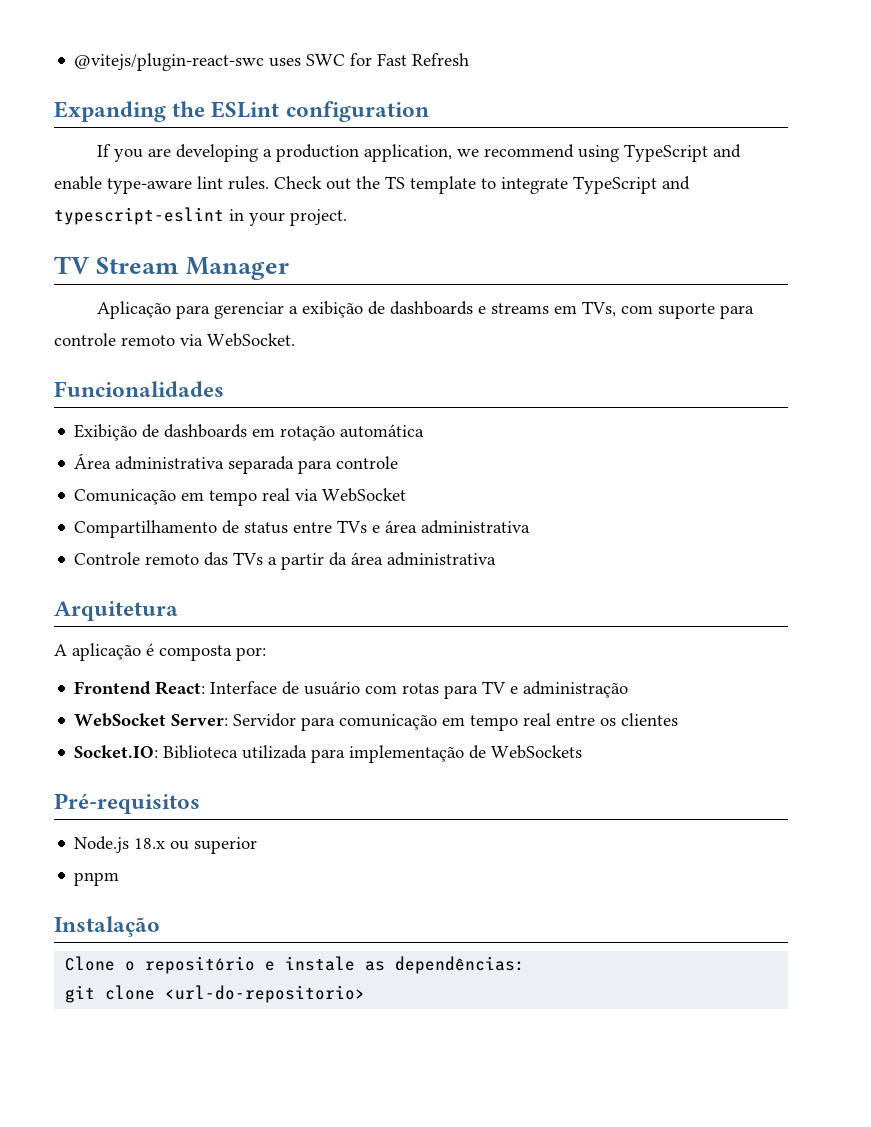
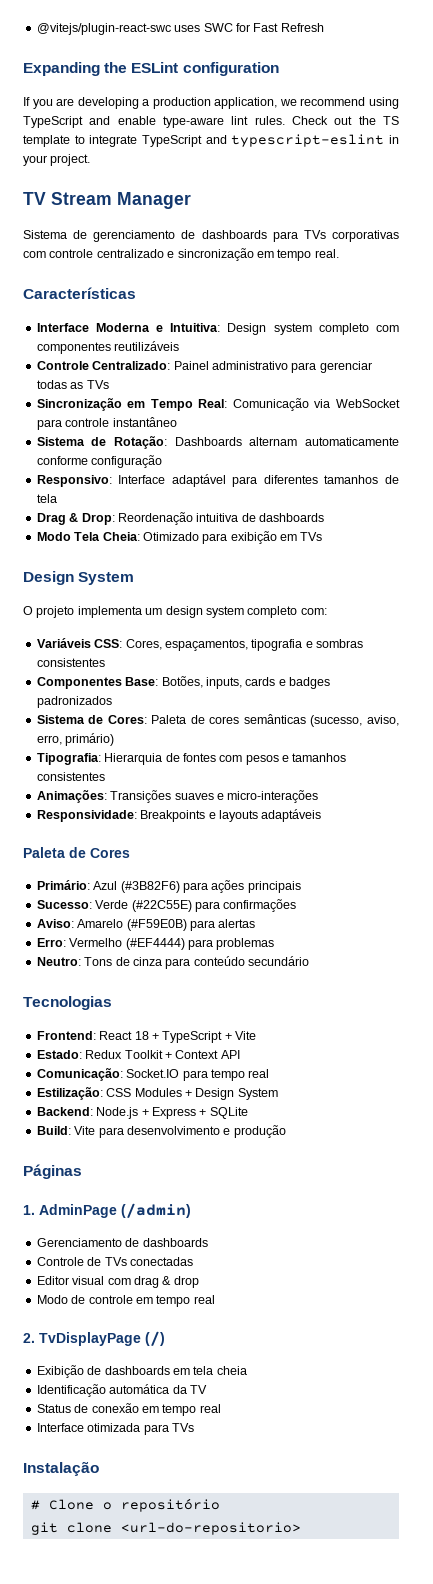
- Aplicação para gerenciar a exibição de dashboards e streams em TVs, com suporte para controle remoto via WebSocket.
- Funcionalidades
- Exibição de dashboards em rotação automática
- Área administrativa separada para controle
- Comunicação em tempo real via WebSocket
- Compartilhamento de status entre TVs e área administrativa
- Controle remoto das TVs a partir da área administrativa
- Arquitetura
- A aplicação é composta por:
- Frontend React: Interface de usuário com rotas para TV e administração
- WebSocket Server: Servidor para comunicação em tempo real entre os clientes
- Socket.IO: Biblioteca utilizada para implementação de WebSockets
- Pré-requisitos
- Node.js 18.x ou superior
- pnpm
+ Sistema de gerenciamento de dashboards para TVs corporativas com controle centralizado e sincronização em tempo real.
+ Características
+ Interface Moderna e Intuitiva: Design system completo com componentes reutilizáveis
+ Controle Centralizado: Painel administrativo para gerenciar todas as TVs
+ Sincronização em Tempo Real: Comunicação via WebSocket para controle instantâneo
+ Sistema de Rotação: Dashboards alternam automaticamente conforme configuração
+ Responsivo: Interface adaptável para diferentes tamanhos de tela
+ Drag & Drop: Reordenação intuitiva de dashboards
+ Modo Tela Cheia: Otimizado para exibição em TVs
+ Design System
+ O projeto implementa um design system completo com:
+ Variáveis CSS: Cores, espaçamentos, tipografia e sombras consistentes
+ Componentes Base: Botões, inputs, cards e badges padronizados
+ Sistema de Cores: Paleta de cores semânticas (sucesso, aviso, erro, primário)
+ Tipografia: Hierarquia de fontes com pesos e tamanhos consistentes
+ Animações: Transições suaves e micro-interações
+ Responsividade: Breakpoints e layouts adaptáveis
+ Paleta de Cores
+ Primário: Azul (#3B82F6) para ações principais
+ Sucesso: Verde (#22C55E) para confirmações
+ Aviso: Amarelo (#F59E0B) para alertas
+ Erro: Vermelho (#EF4444) para problemas
+ Neutro: Tons de cinza para conteúdo secundário
+ Tecnologias
+ Frontend: React 18 + TypeScript + Vite
+ Estado: Redux Toolkit + Context API
+ Comunicação: Socket.IO para tempo real
+ Estilização: CSS Modules + Design System
+ Backend: Node.js + Express + SQLite
+ Build: Vite para desenvolvimento e produção
+ Páginas
+ 1. AdminPage (/admin)
+ Gerenciamento de dashboards
+ Controle de TVs conectadas
+ Editor visual com drag & drop
+ Modo de controle em tempo real
+ 2. TvDisplayPage (/)
+ Exibição de dashboards em tela cheia
+ Identificação automática da TV
+ Status de conexão em tempo real
+ Interface otimizada para TVs
- Clone o repositório e instale as dependências:
+ # Clone o repositório

